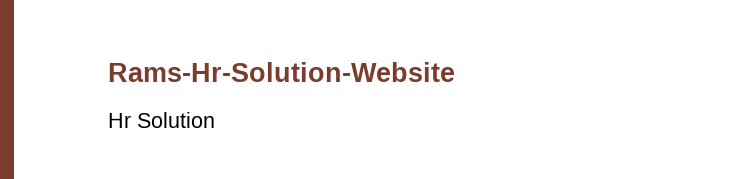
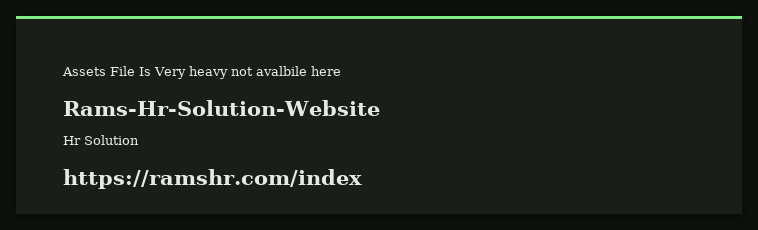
+ Assets File Is Very heavy not avalbile here
+ https://ramshr.com/index

